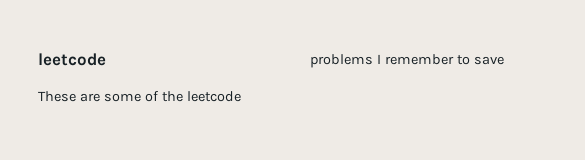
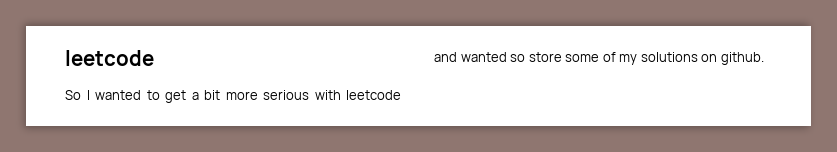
- These are some of the leetcode problems I remember to save
+ So I wanted to get a bit more serious with leetcode and wanted so store some of my solutions on github.

